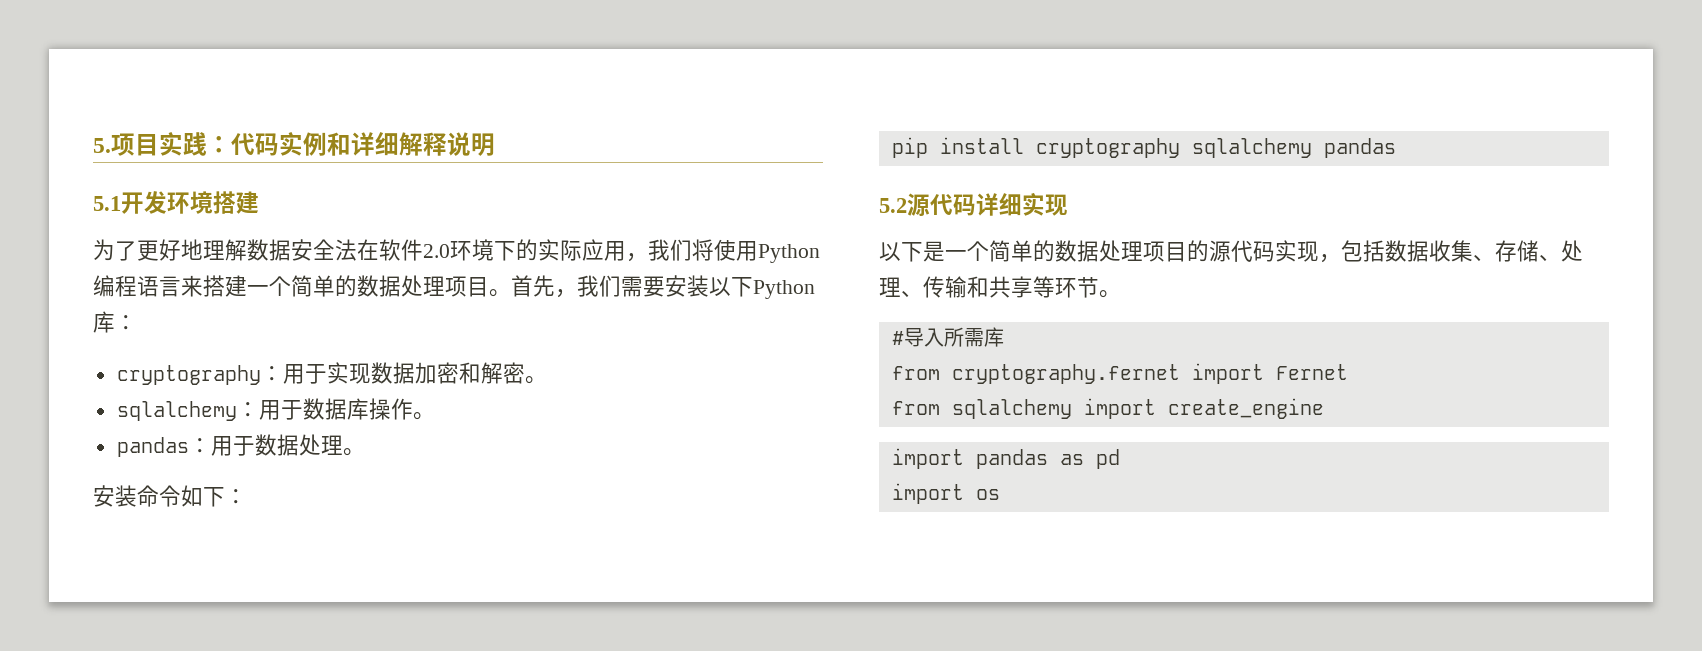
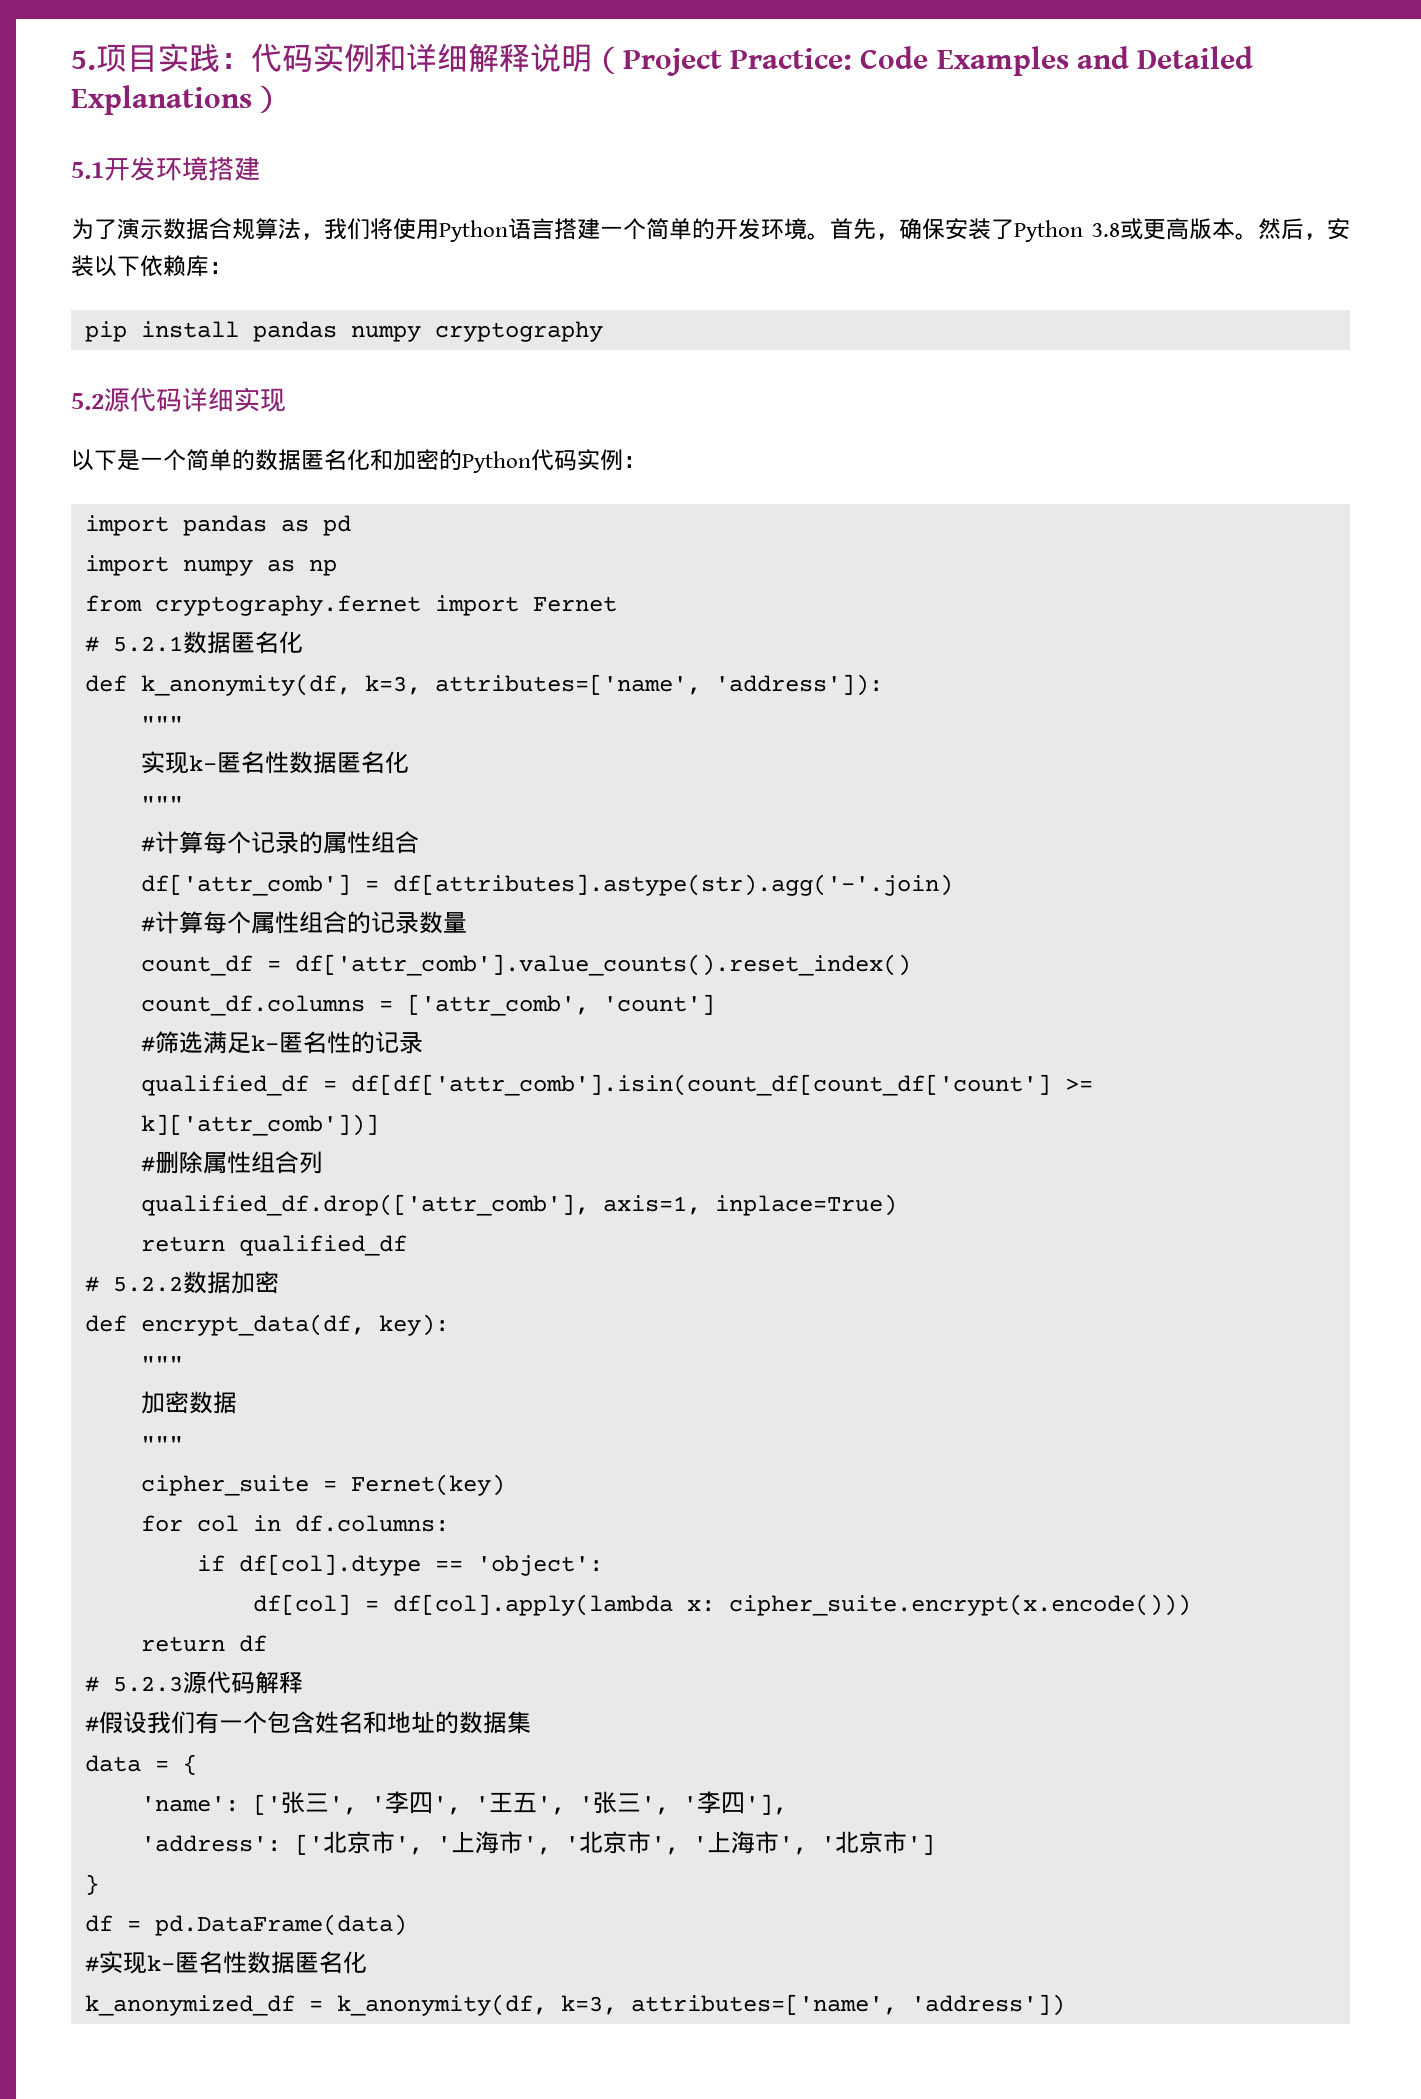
- 5.项目实践：代码实例和详细解释说明
+ 5.项目实践：代码实例和详细解释说明（Project Practice: Code Examples and Detailed Explanations）
- 为了更好地理解数据安全法在软件2.0环境下的实际应用，我们将使用Python编程语言来搭建一个简单的数据处理项目。首先，我们需要安装以下Python库：
+ 为了演示数据合规算法，我们将使用Python语言搭建一个简单的开发环境。首先，确保安装了Python 3.8或更高版本。然后，安装以下依赖库：
- cryptography：用于实现数据加密和解密。
- sqlalchemy：用于数据库操作。
- pandas：用于数据处理。
- 安装命令如下：
- pip install cryptography sqlalchemy pandas
+ pip install pandas numpy cryptography
- 以下是一个简单的数据处理项目的源代码实现，包括数据收集、存储、处理、传输和共享等环节。
- #导入所需库
- from cryptography.fernet import Fernet
- from sqlalchemy import create_engine
+ 以下是一个简单的数据匿名化和加密的Python代码实例：
- import os
+ import numpy as np
+ from cryptography.fernet import Fernet
+ # 5.2.1数据匿名化
+ def k_anonymity(df, k=3, attributes=['name', 'address']):
+ """
+ 实现k-匿名性数据匿名化
+ """
+ #计算每个记录的属性组合
+ df['attr_comb'] = df[attributes].astype(str).agg('-'.join)
+ #计算每个属性组合的记录数量
+ count_df = df['attr_comb'].value_counts().reset_index()
+ count_df.columns = ['attr_comb', 'count']
+ #筛选满足k-匿名性的记录
+ qualified_df = df[df['attr_comb'].isin(count_df[count_df['count'] >= k]['attr_comb'])]
+ #删除属性组合列
+ qualified_df.drop(['attr_comb'], axis=1, inplace=True)
+ return qualified_df
+ # 5.2.2数据加密
+ def encrypt_data(df, key):
+ """
+ 加密数据
+ """
+ cipher_suite = Fernet(key)
+ for col in df.columns:
+ if df[col].dtype == 'object':
+ df[col] = df[col].apply(lambda x: cipher_suite.encrypt(x.encode()))
+ return df
+ # 5.2.3源代码解释
+ #假设我们有一个包含姓名和地址的数据集
+ data = {
+ 'name': ['张三', '李四', '王五', '张三', '李四'],
+ 'address': ['北京市', '上海市', '北京市', '上海市', '北京市']
+ }
+ df = pd.DataFrame(data)
+ #实现k-匿名性数据匿名化
+ k_anonymized_df = k_anonymity(df, k=3, attributes=['name', 'address'])

